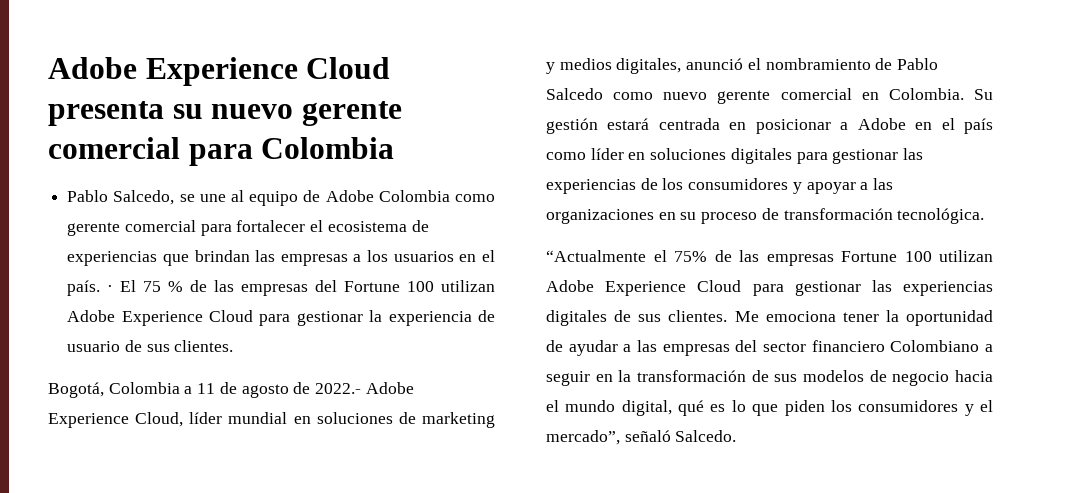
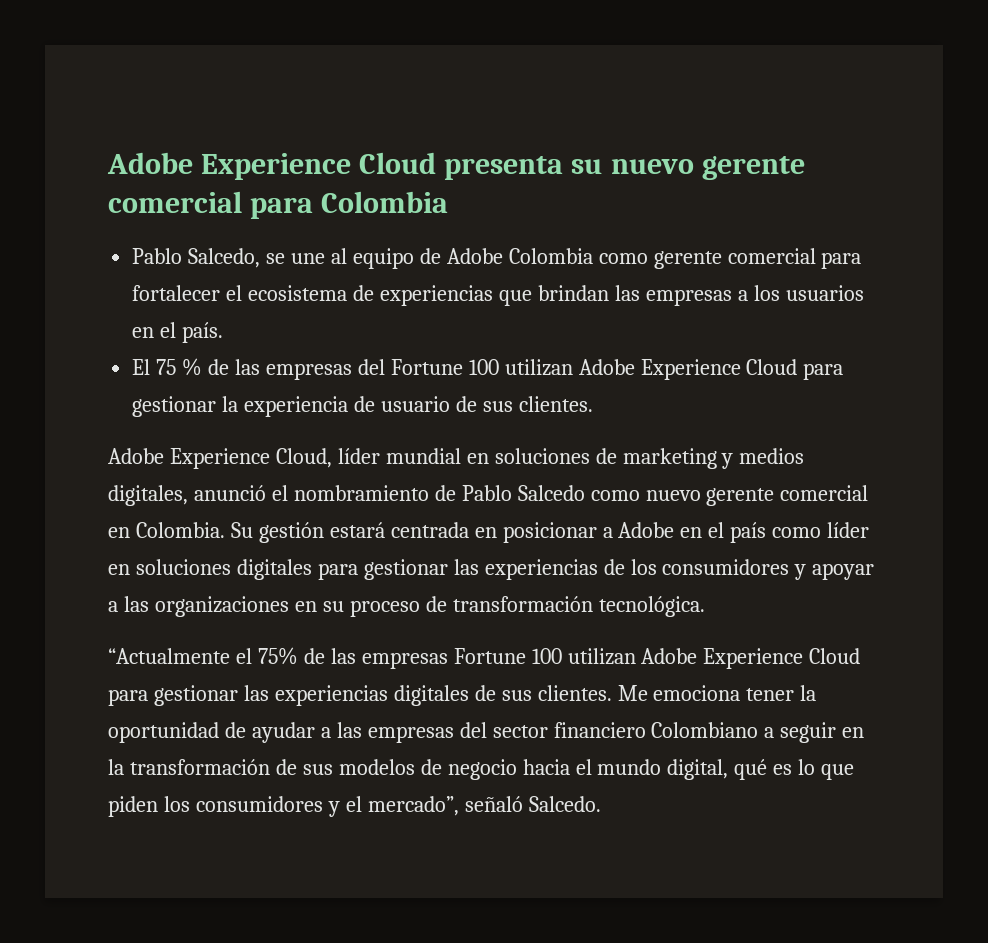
- Pablo Salcedo, se une al equipo de Adobe Colombia como gerente comercial para fortalecer el ecosistema de experiencias que brindan las empresas a los usuarios en el país. · El 75 % de las empresas del Fortune 100 utilizan Adobe Experience Cloud para gestionar la experiencia de usuario de sus clientes.
+ Pablo Salcedo, se une al equipo de Adobe Colombia como gerente comercial para fortalecer el ecosistema de experiencias que brindan las empresas a los usuarios en el país.
+ El 75 % de las empresas del Fortune 100 utilizan Adobe Experience Cloud para gestionar la experiencia de usuario de sus clientes.
- Bogotá, Colombia a 11 de agosto de 2022.- Adobe Experience Cloud, líder mundial en soluciones de marketing y medios digitales, anunció el nombramiento de Pablo Salcedo como nuevo gerente comercial en Colombia.
+ Adobe Experience Cloud, líder mundial en soluciones de marketing y medios digitales, anunció el nombramiento de Pablo Salcedo como nuevo gerente comercial en Colombia.

